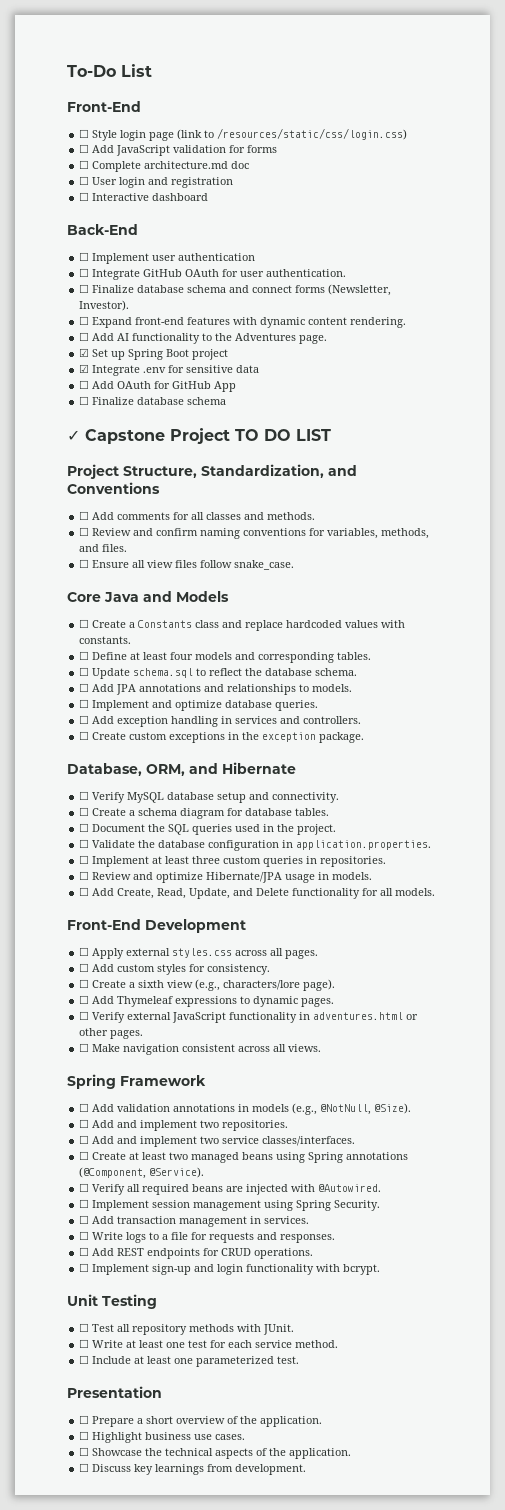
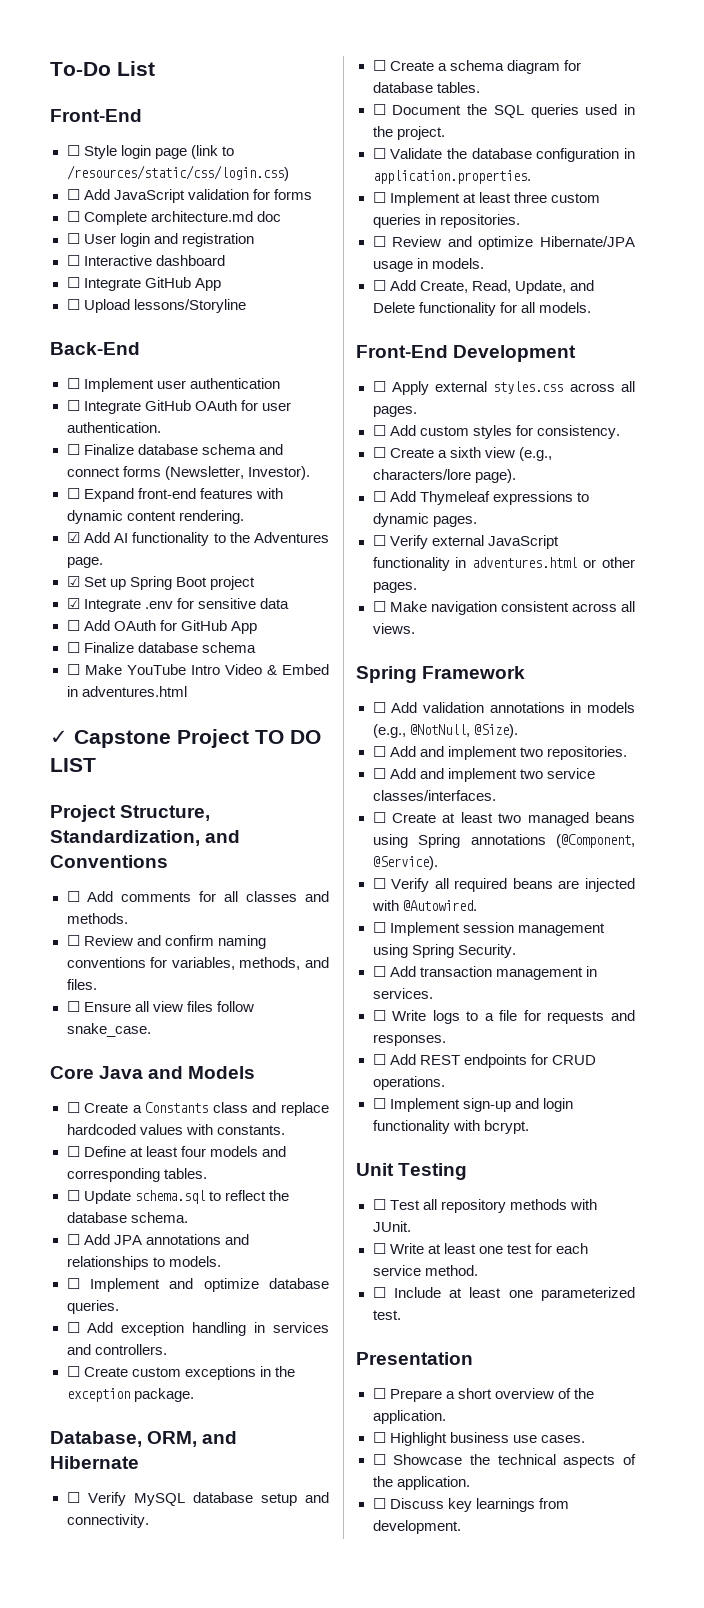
+ ☐ Integrate GitHub App
+ ☐ Upload lessons/Storyline
- ☐ Add AI functionality to the Adventures page.
+ ☑ Add AI functionality to the Adventures page.
+ ☐ Make YouTube Intro Video & Embed in adventures.html

